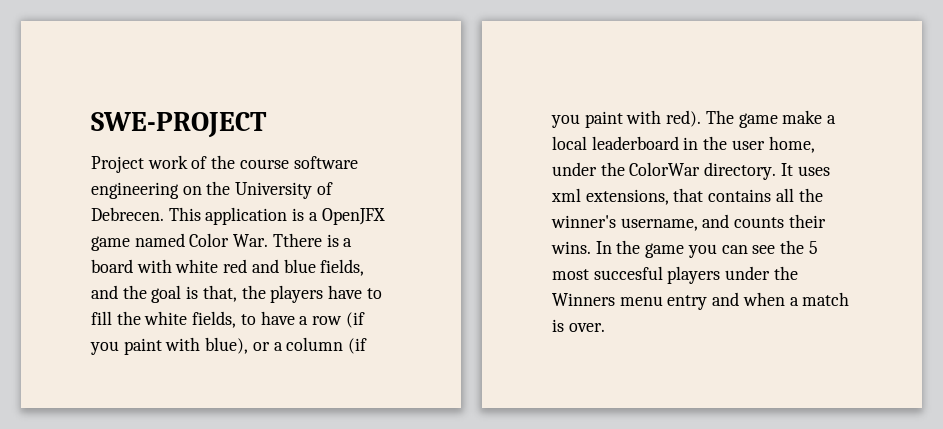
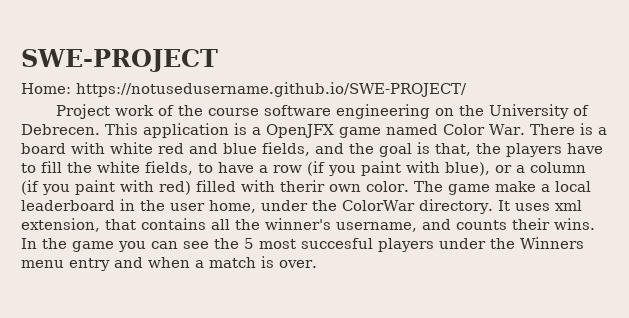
+ Home: https://notusedusername.github.io/SWE-PROJECT/
- This application is a OpenJFX game named Color War. Tthere is a board with white red and blue fields, and the goal is that, the players have to fill the white fields, to have a row (if you paint with blue), or a column (if you paint with red).
+ This application is a OpenJFX game named Color War. There is a board with white red and blue fields, and the goal is that, the players have to fill the white fields, to have a row (if you paint with blue), or a column (if you paint with red) filled with therir own color.
- It uses xml extensions, that contains all the winner's username, and counts their wins.
+ It uses xml extension, that contains all the winner's username, and counts their wins.

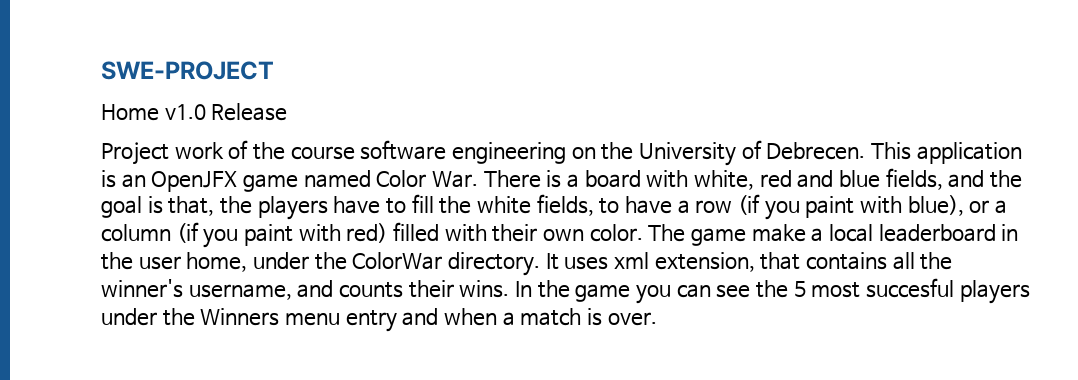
- Home: https://notusedusername.github.io/SWE-PROJECT/
+ Home v1.0 Release
- This application is a OpenJFX game named Color War. There is a board with white red and blue fields, and the goal is that, the players have to fill the white fields, to have a row (if you paint with blue), or a column (if you paint with red) filled with therir own color.
+ This application is an OpenJFX game named Color War. There is a board with white, red and blue fields, and the goal is that, the players have to fill the white fields, to have a row (if you paint with blue), or a column (if you paint with red) filled with their own color.

